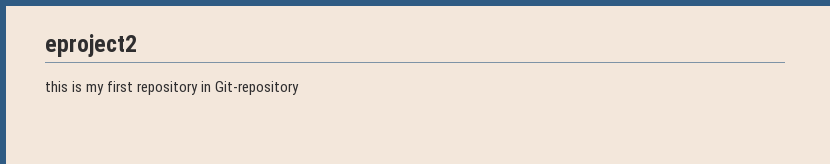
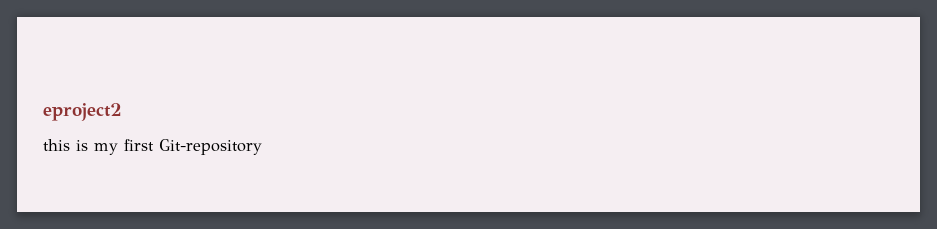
- this is my first repository in Git-repository
+ this is my first Git-repository

